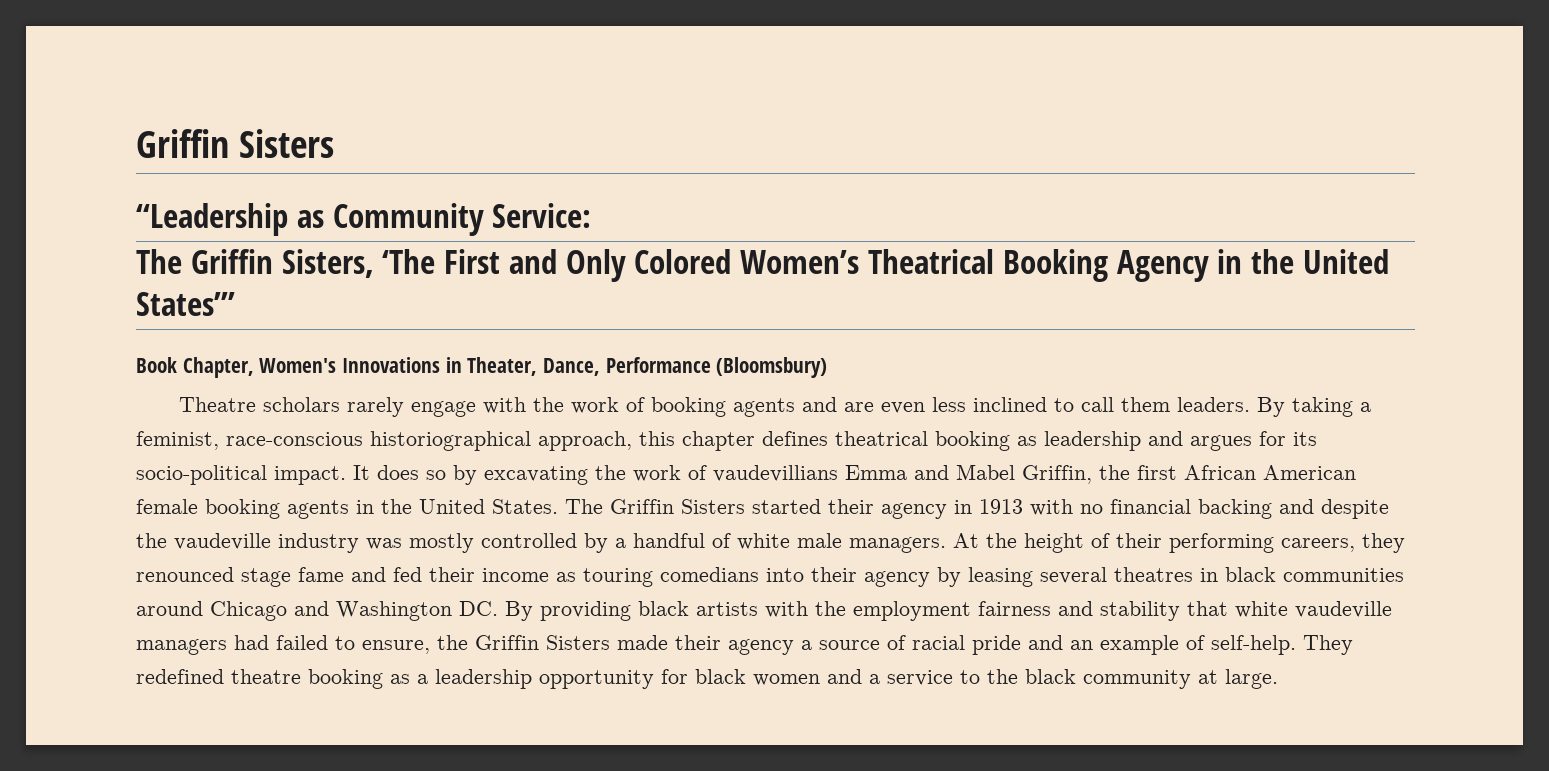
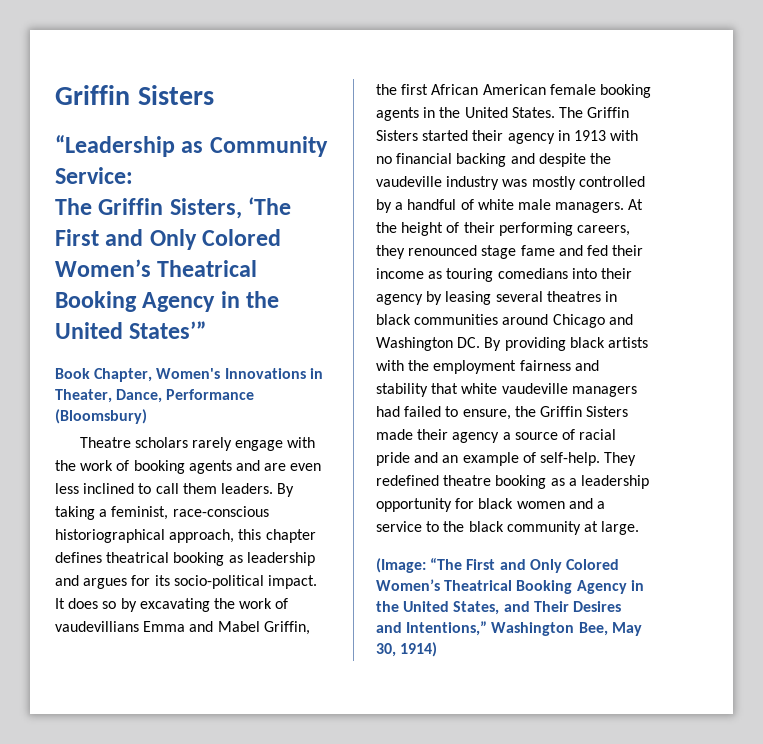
+ (Image: “The First and Only Colored Women’s Theatrical Booking Agency in the United States, and Their Desires and Intentions,” Washington Bee, May 30, 1914)

